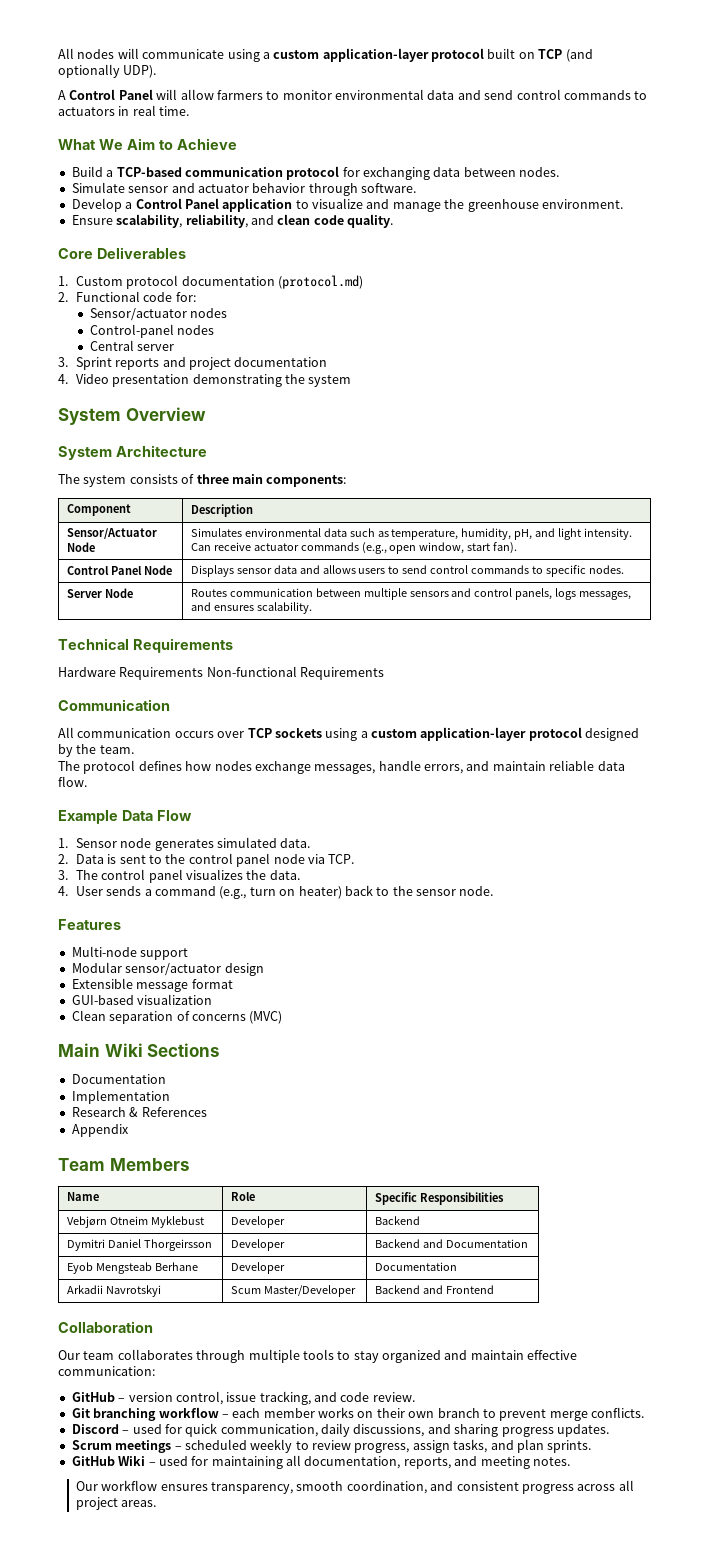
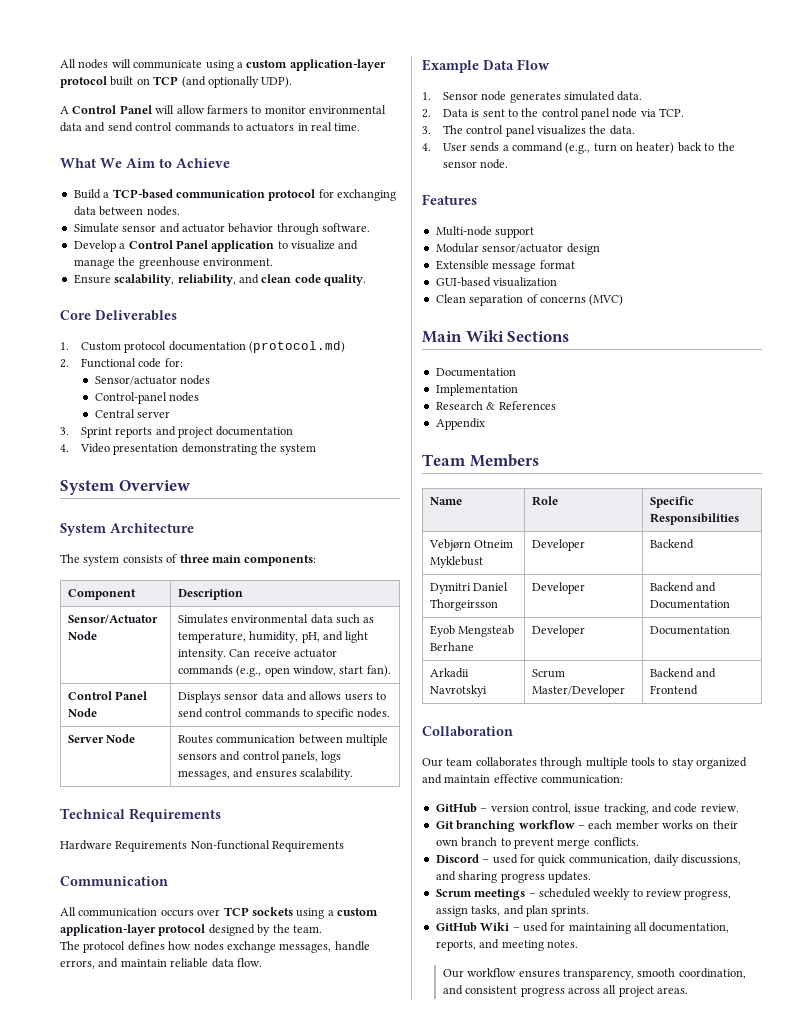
- Arkadii Navrotskyi | Scum Master/Developer | Backend and Frontend
+ Arkadii Navrotskyi | Scrum Master/Developer | Backend and Frontend

